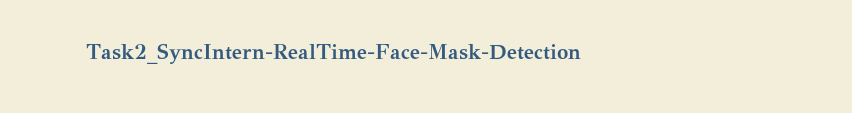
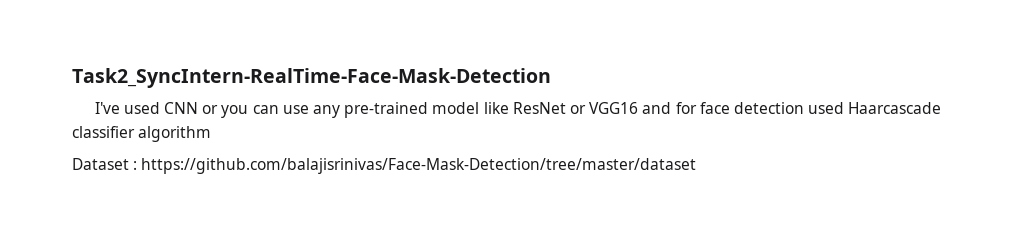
+ I've used CNN or you can use any pre-trained model like ResNet or VGG16 and for face detection used Haarcascade classifier algorithm
+ Dataset : https://github.com/balajisrinivas/Face-Mask-Detection/tree/master/dataset

